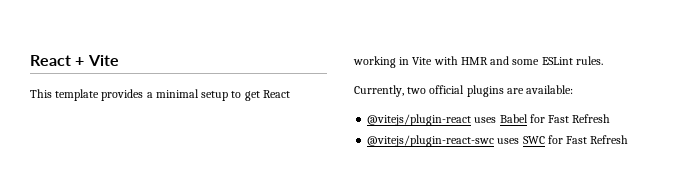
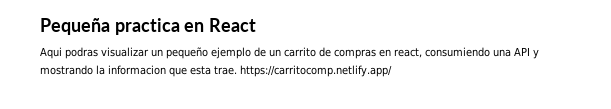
- React + Vite
- This template provides a minimal setup to get React working in Vite with HMR and some ESLint rules.
- Currently, two official plugins are available:
- @vitejs/plugin-react uses Babel for Fast Refresh
- @vitejs/plugin-react-swc uses SWC for Fast Refresh
+ Pequeña practica en React
+ Aqui podras visualizar un pequeño ejemplo de un carrito de compras en react, consumiendo una API y mostrando la informacion que esta trae. https://carritocomp.netlify.app/

